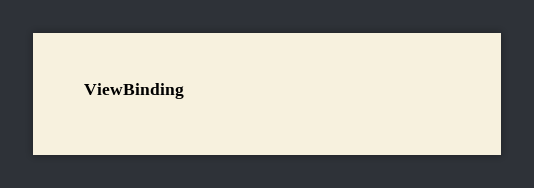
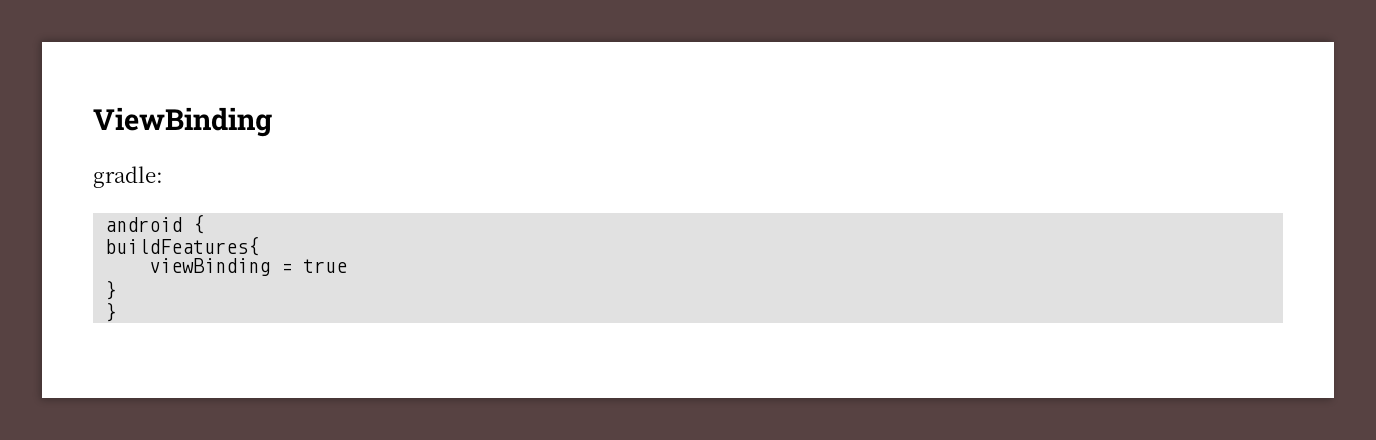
+ gradle:
+ android {
+ buildFeatures{
+ viewBinding = true
+ }
+ }

